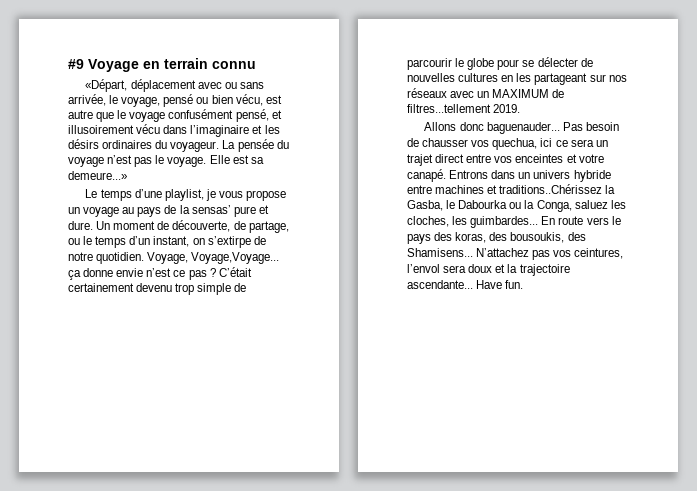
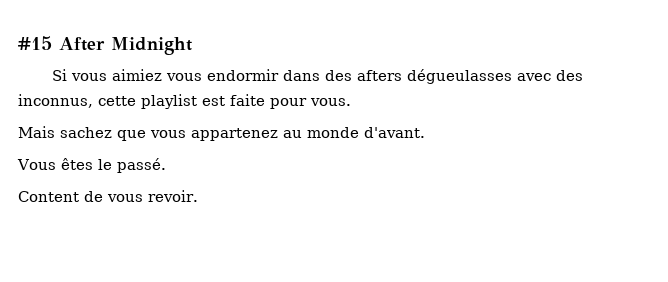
- #9 Voyage en terrain connu
- «Départ, déplacement avec ou sans arrivée, le voyage, pensé ou bien vécu, est autre que le voyage confusément pensé, et illusoirement vécu dans l’imaginaire et les désirs ordinaires du voyageur. La pensée du voyage n’est pas le voyage. Elle est sa demeure...»
- Le temps d’une playlist, je vous propose un voyage au pays de la sensas’ pure et dure. Un moment de découverte, de partage, ou le temps d’un instant, on s’extirpe de notre quotidien. Voyage, Voyage,Voyage... ça donne envie n’est ce pas ? C’était certainement devenu trop simple de parcourir le globe pour se délecter de nouvelles cultures en les partageant sur nos réseaux avec un MAXIMUM de filtres...tellement 2019.
- Allons donc baguenauder... Pas besoin de chausser vos quechua, ici ce sera un trajet direct entre vos enceintes et votre canapé. Entrons dans un univers hybride entre machines et traditions..Chérissez la Gasba, le Dabourka ou la Conga, saluez les cloches, les guimbardes... En route vers le pays des koras, des bousoukis, des Shamisens... N’attachez pas vos ceintures, l’envol sera doux et la trajectoire ascendante... Have fun.
+ #15 After Midnight
+ Si vous aimiez vous endormir dans des afters dégueulasses avec des inconnus, cette playlist est faite pour vous.
+ Mais sachez que vous appartenez au monde d'avant.
+ Vous êtes le passé.
+ Content de vous revoir.

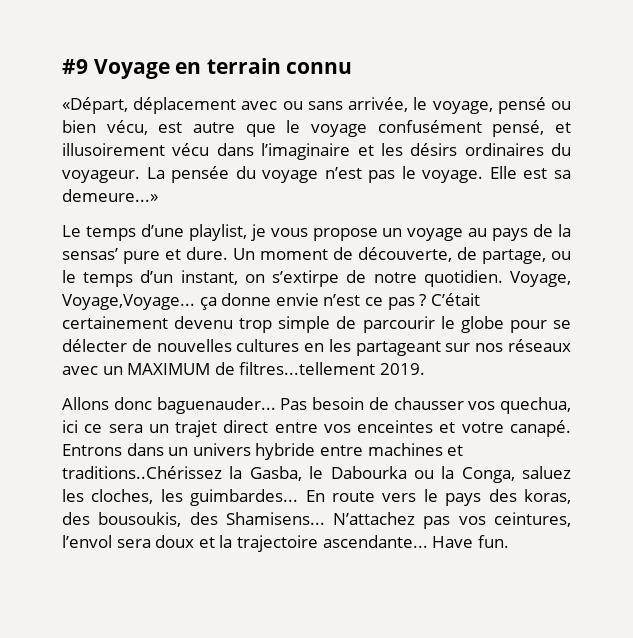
- #15 After Midnight
- Si vous aimiez vous endormir dans des afters dégueulasses avec des inconnus, cette playlist est faite pour vous.
- Mais sachez que vous appartenez au monde d'avant.
- Vous êtes le passé.
- Content de vous revoir.
+ #9 Voyage en terrain connu
+ «Départ, déplacement avec ou sans arrivée, le voyage, pensé ou bien vécu, est autre que le voyage confusément pensé, et illusoirement vécu dans l’imaginaire et les désirs ordinaires du voyageur. La pensée du voyage n’est pas le voyage. Elle est sa demeure...»
+ Le temps d’une playlist, je vous propose un voyage au pays de la sensas’ pure et dure. Un moment de découverte, de partage, ou le temps d’un instant, on s’extirpe de notre quotidien. Voyage, Voyage,Voyage... ça donne envie n’est ce pas ? C’était certainement devenu trop simple de parcourir le globe pour se délecter de nouvelles cultures en les partageant sur nos réseaux avec un MAXIMUM de filtres...tellement 2019.
+ Allons donc baguenauder... Pas besoin de chausser vos quechua, ici ce sera un trajet direct entre vos enceintes et votre canapé. Entrons dans un univers hybride entre machines et traditions..Chérissez la Gasba, le Dabourka ou la Conga, saluez les cloches, les guimbardes... En route vers le pays des koras, des bousoukis, des Shamisens... N’attachez pas vos ceintures, l’envol sera doux et la trajectoire ascendante... Have fun.

